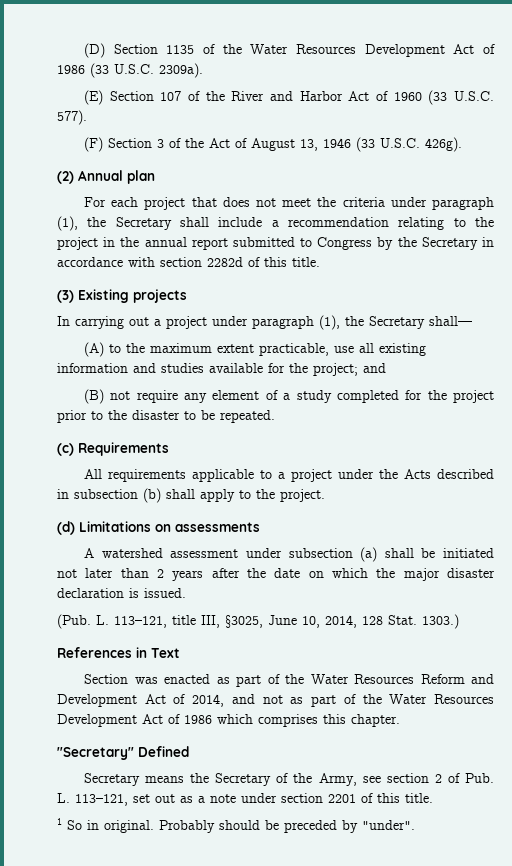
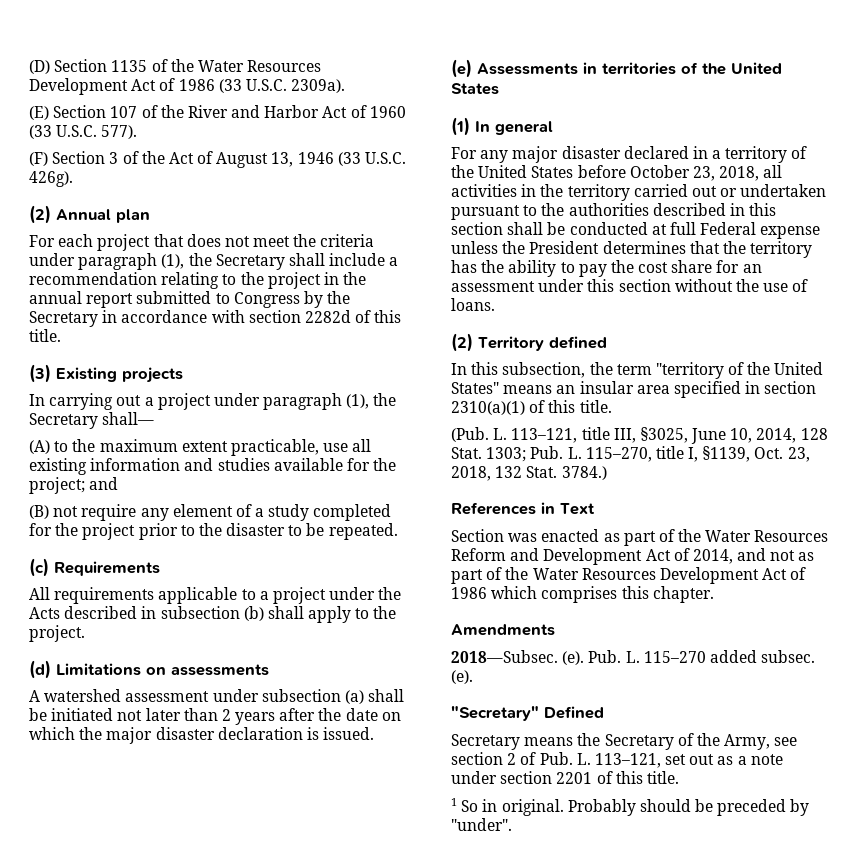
+ (e) Assessments in territories of the United States
+ (1) In general
+ For any major disaster declared in a territory of the United States before October 23, 2018, all activities in the territory carried out or undertaken pursuant to the authorities described in this section shall be conducted at full Federal expense unless the President determines that the territory has the ability to pay the cost share for an assessment under this section without the use of loans.
+ (2) Territory defined
+ In this subsection, the term "territory of the United States" means an insular area specified in section 2310(a)(1) of this title.
- 1303.)
+ 1303; Pub. L. 115–270, title I, §1139, Oct. 23, 2018, 132 Stat. 3784.)
+ Amendments
+ 2018—Subsec. (e). Pub. L. 115–270 added subsec. (e).

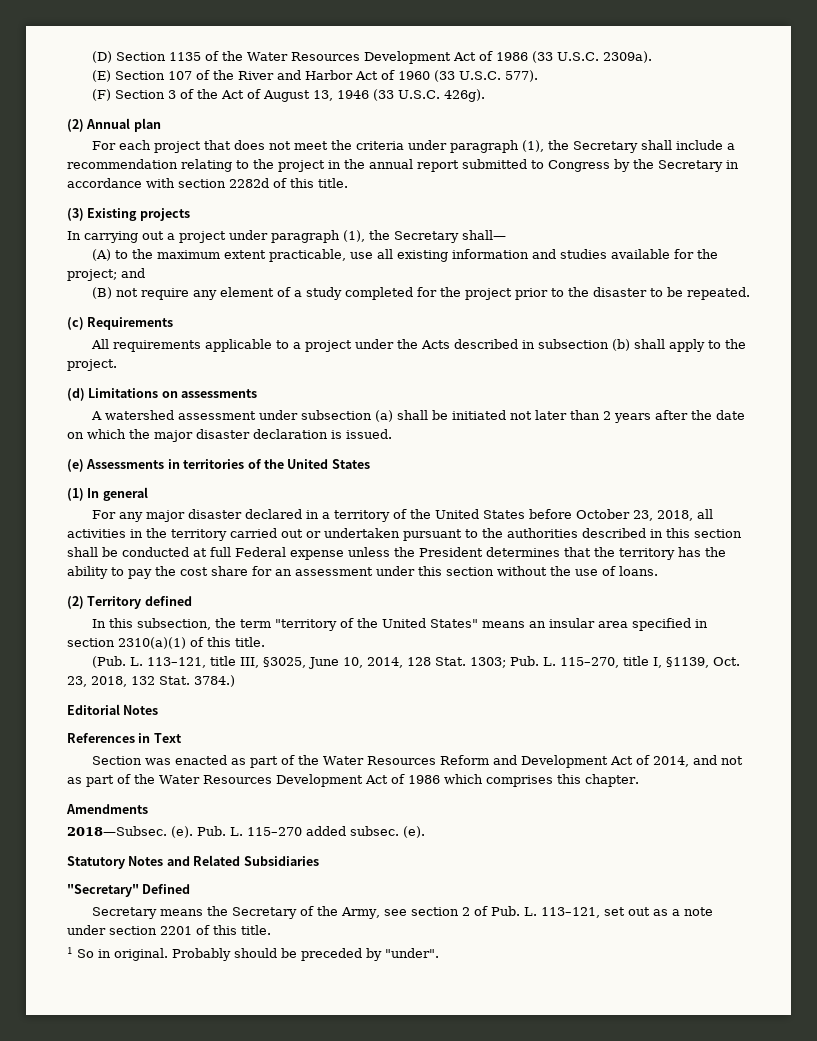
+ Editorial Notes
+ Statutory Notes and Related Subsidiaries

